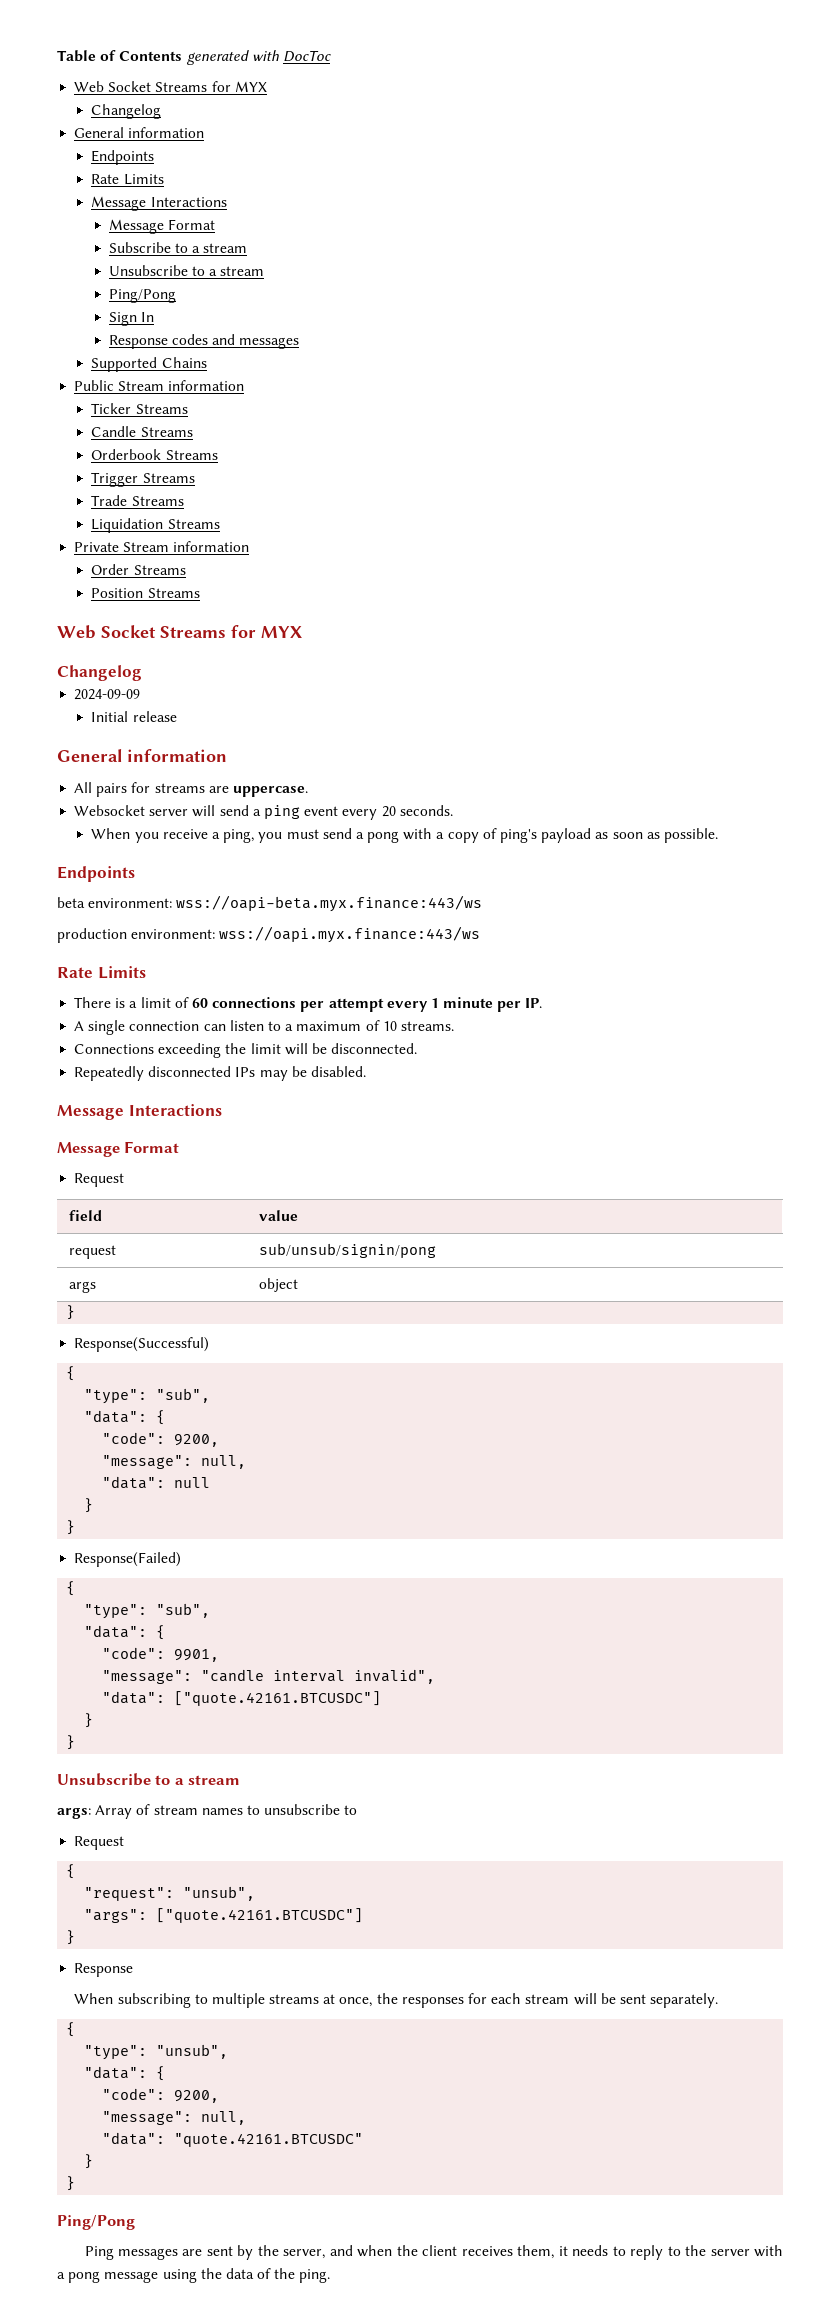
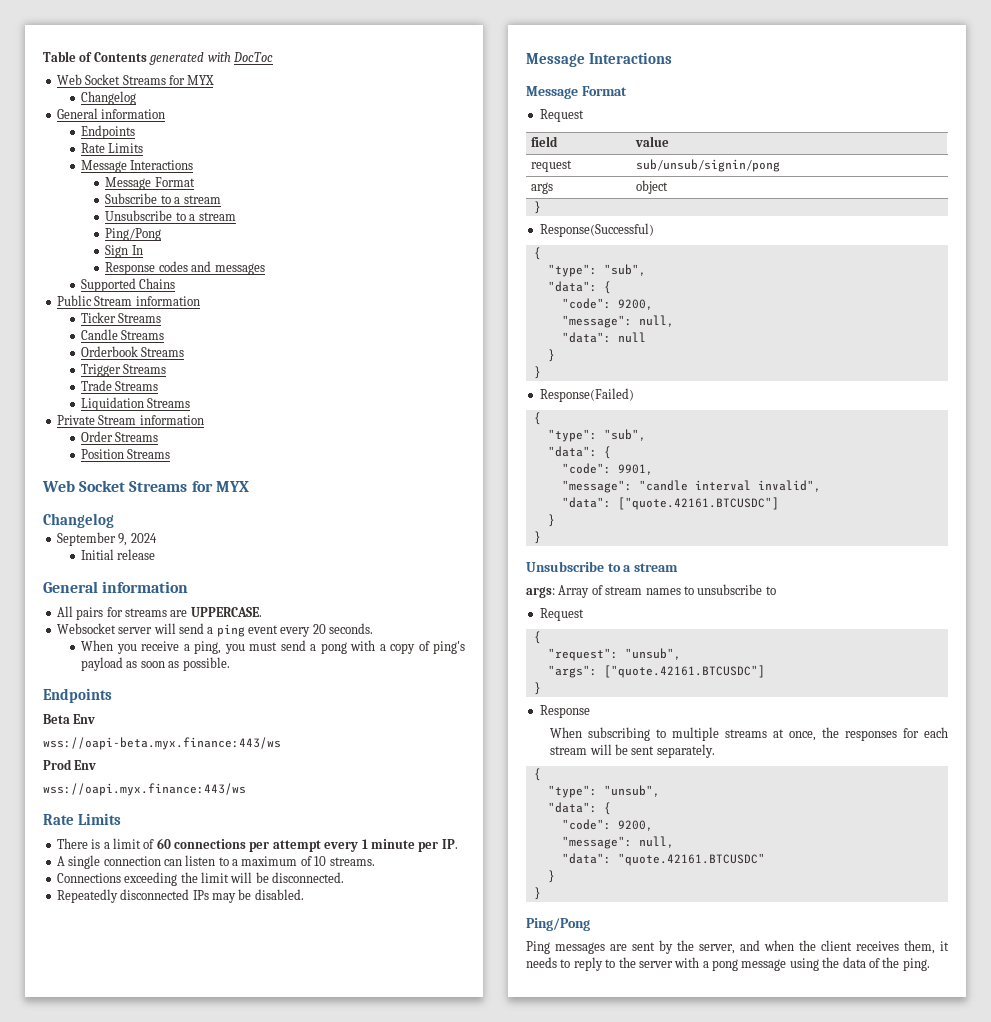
- 2024-09-09
+ September 9, 2024
- All pairs for streams are uppercase.
+ All pairs for streams are UPPERCASE.
- beta environment: wss://oapi-beta.myx.finance:443/ws
+ Beta Env
+ wss://oapi-beta.myx.finance:443/ws
- production environment: wss://oapi.myx.finance:443/ws
+ Prod Env
+ wss://oapi.myx.finance:443/ws

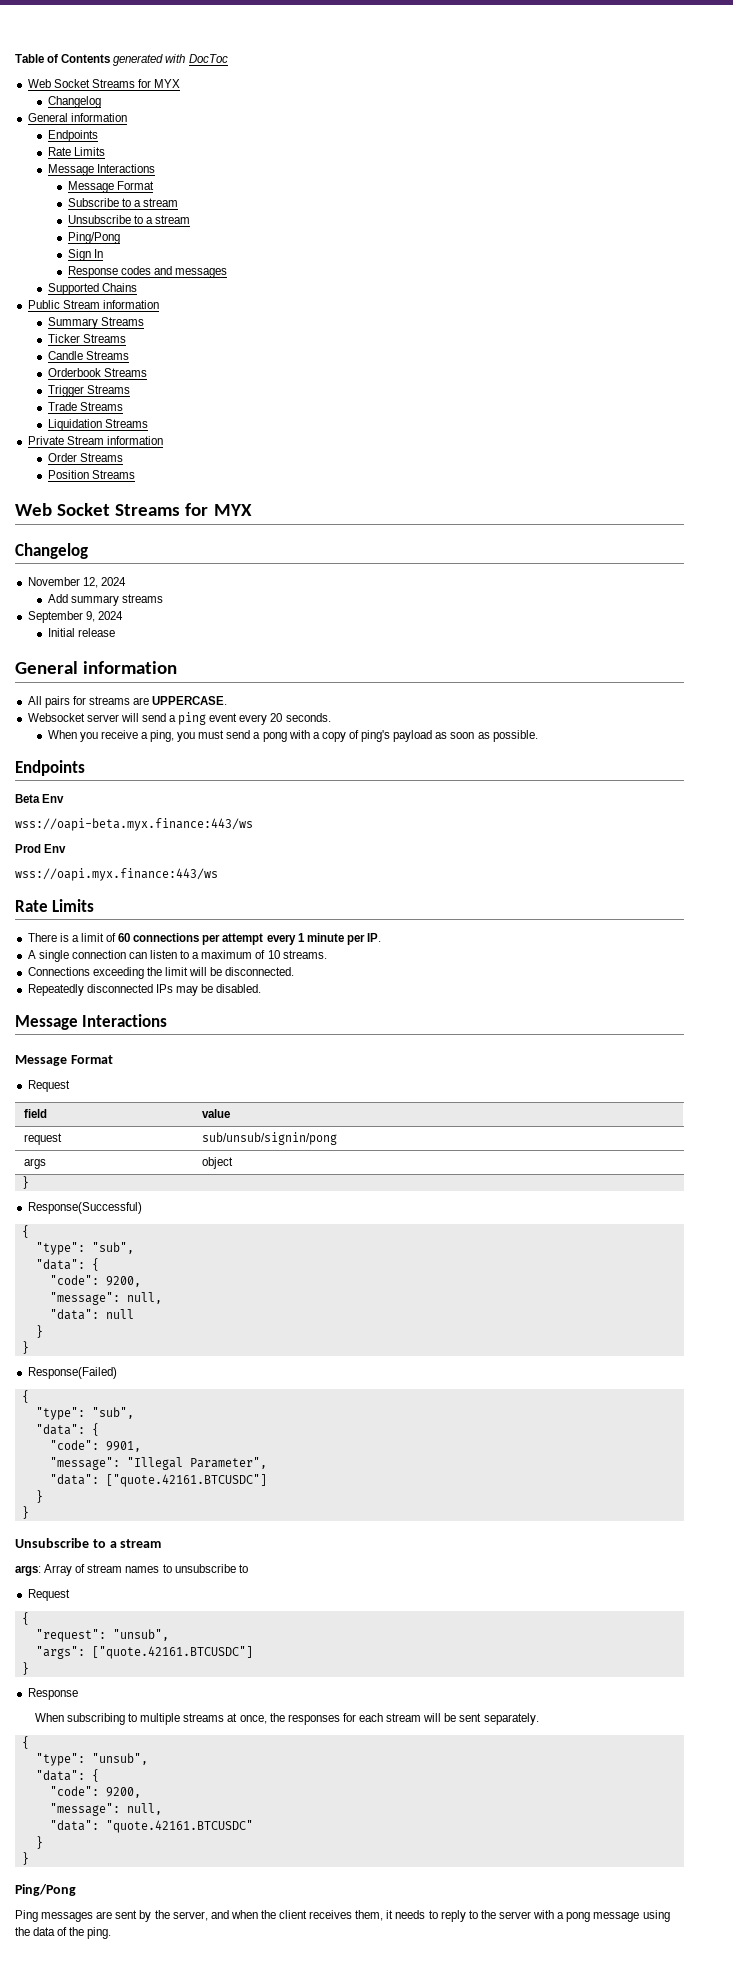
+ Summary Streams
+ November 12, 2024
+ Add summary streams
- "message": "candle interval invalid",
+ "message": "Illegal Parameter",

